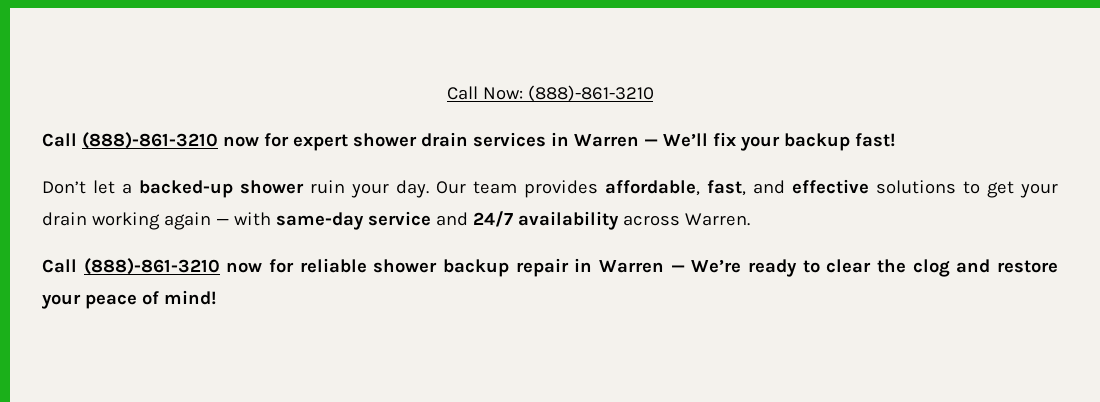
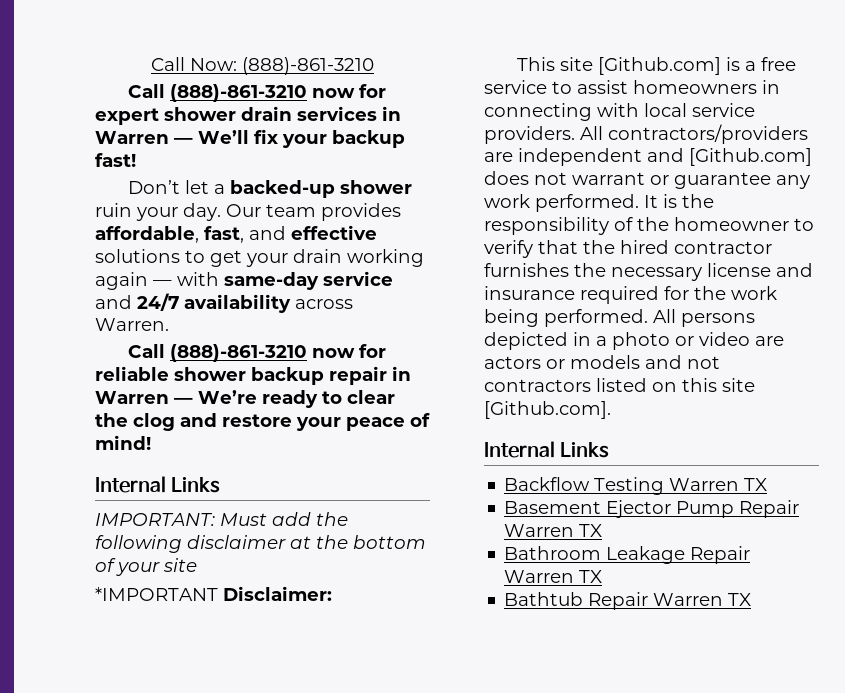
  Call (888)-861-3210 now for reliable shower backup repair in Warren — We’re ready to clear the clog and restore your peace of mind!
+ Internal Links
+ IMPORTANT: Must add the following disclaimer at the bottom of your site
+ *IMPORTANT Disclaimer:
+ This site [Github.com] is a free service to assist homeowners in connecting with local service providers. All contractors/providers are independent and [Github.com] does not warrant or guarantee any work performed. It is the responsibility of the homeowner to verify that the hired contractor furnishes the necessary license and insurance required for the work being performed. All persons depicted in a photo or video are actors or models and not contractors listed on this site [Github.com].
+ Internal Links
+ Backflow Testing Warren TX
+ Basement Ejector Pump Repair Warren TX
+ Bathroom Leakage Repair Warren TX
+ Bathtub Repair Warren TX

